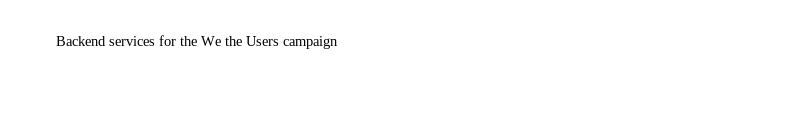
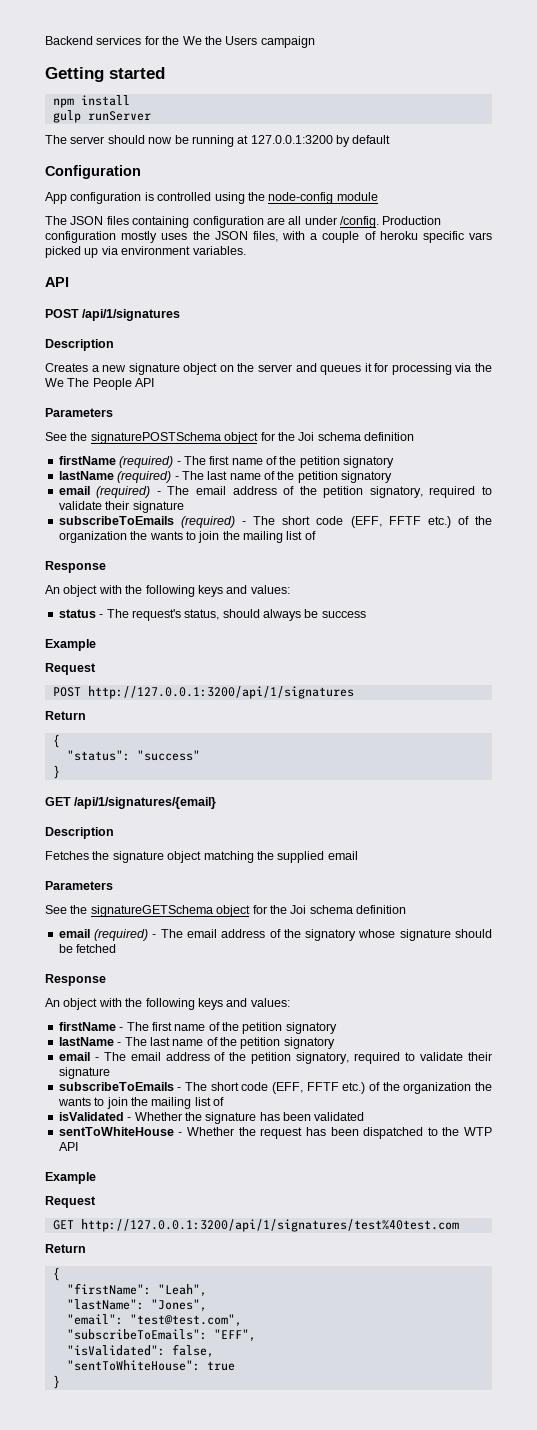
+ Getting started
+ npm install
+ gulp runServer
+ The server should now be running at 127.0.0.1:3200 by default
+ Configuration
+ App configuration is controlled using the node-config module
+ The JSON files containing configuration are all under /config. Production configuration mostly uses the JSON files, with a couple of heroku specific vars picked up via environment variables.
+ API
+ POST /api/1/signatures
+ Description
+ Creates a new signature object on the server and queues it for processing via the We The People API
+ Parameters
+ See the signaturePOSTSchema object for the Joi schema definition
+ firstName (required) - The first name of the petition signatory
+ lastName (required) - The last name of the petition signatory
+ email (required) - The email address of the petition signatory, required to validate their signature
+ subscribeToEmails (required) - The short code (EFF, FFTF etc.) of the organization the wants to join the mailing list of
+ Response
+ An object with the following keys and values:
+ status - The request's status, should always be success
+ Example
+ Request
+ POST http://127.0.0.1:3200/api/1/signatures
+ Return
+ {
+ "status": "success"
+ }
+ GET /api/1/signatures/{email}
+ Description
+ Fetches the signature object matching the supplied email
+ Parameters
+ See the signatureGETSchema object for the Joi schema definition
+ email (required) - The email address of the signatory whose signature should be fetched
+ Response
+ An object with the following keys and values:
+ firstName - The first name of the petition signatory
+ lastName - The last name of the petition signatory
+ email - The email address of the petition signatory, required to validate their signature
+ subscribeToEmails - The short code (EFF, FFTF etc.) of the organization the wants to join the mailing list of
+ isValidated - Whether the signature has been validated
+ sentToWhiteHouse - Whether the request has been dispatched to the WTP API
+ Example
+ Request
+ GET http://127.0.0.1:3200/api/1/signatures/test%40test.com
+ Return
+ {
+ "firstName": "Leah",
+ "lastName": "Jones",
+ "email": "test@test.com",
+ "subscribeToEmails": "EFF",
+ "isValidated": false,
+ "sentToWhiteHouse": true
+ }

